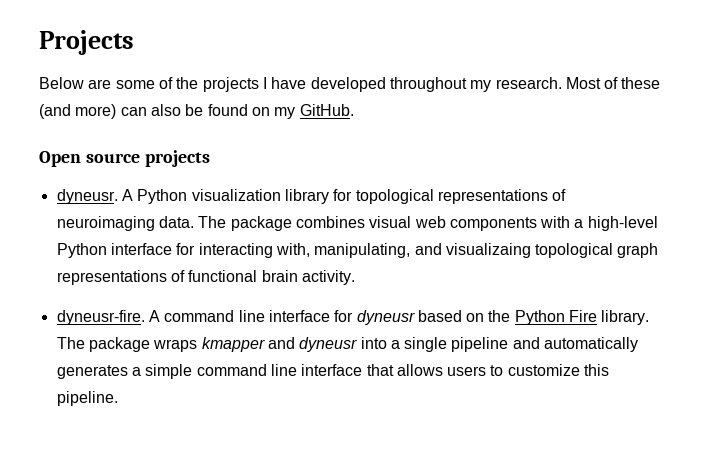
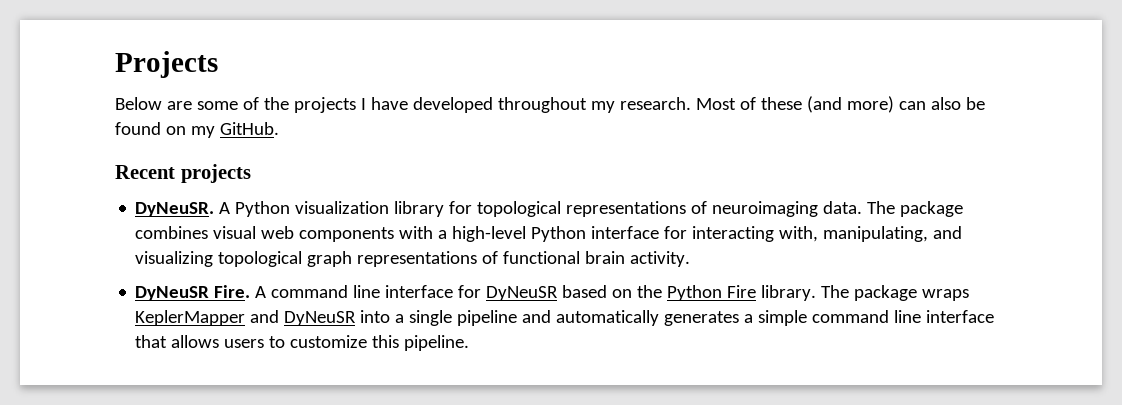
- Open source projects
+ Recent projects
- dyneusr.
+ DyNeuSR.
- The package combines visual web components with a high-level Python interface for interacting with, manipulating, and visualizaing topological graph representations of functional brain activity.
+ The package combines visual web components with a high-level Python interface for interacting with, manipulating, and visualizing topological graph representations of functional brain activity.
- dyneusr-fire.
+ DyNeuSR Fire.
- A command line interface for dyneusr based on the Python Fire library.
+ A command line interface for DyNeuSR based on the Python Fire library.
- The package wraps kmapper and dyneusr into a single pipeline and automatically generates a simple command line interface that allows users to customize this pipeline.
+ The package wraps KeplerMapper and DyNeuSR into a single pipeline and automatically generates a simple command line interface that allows users to customize this pipeline.

